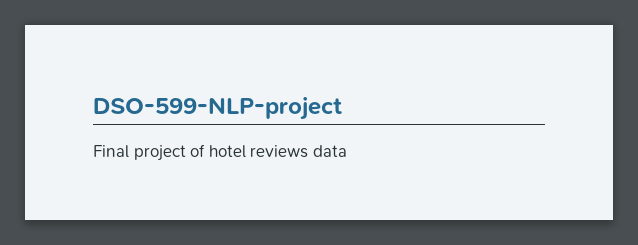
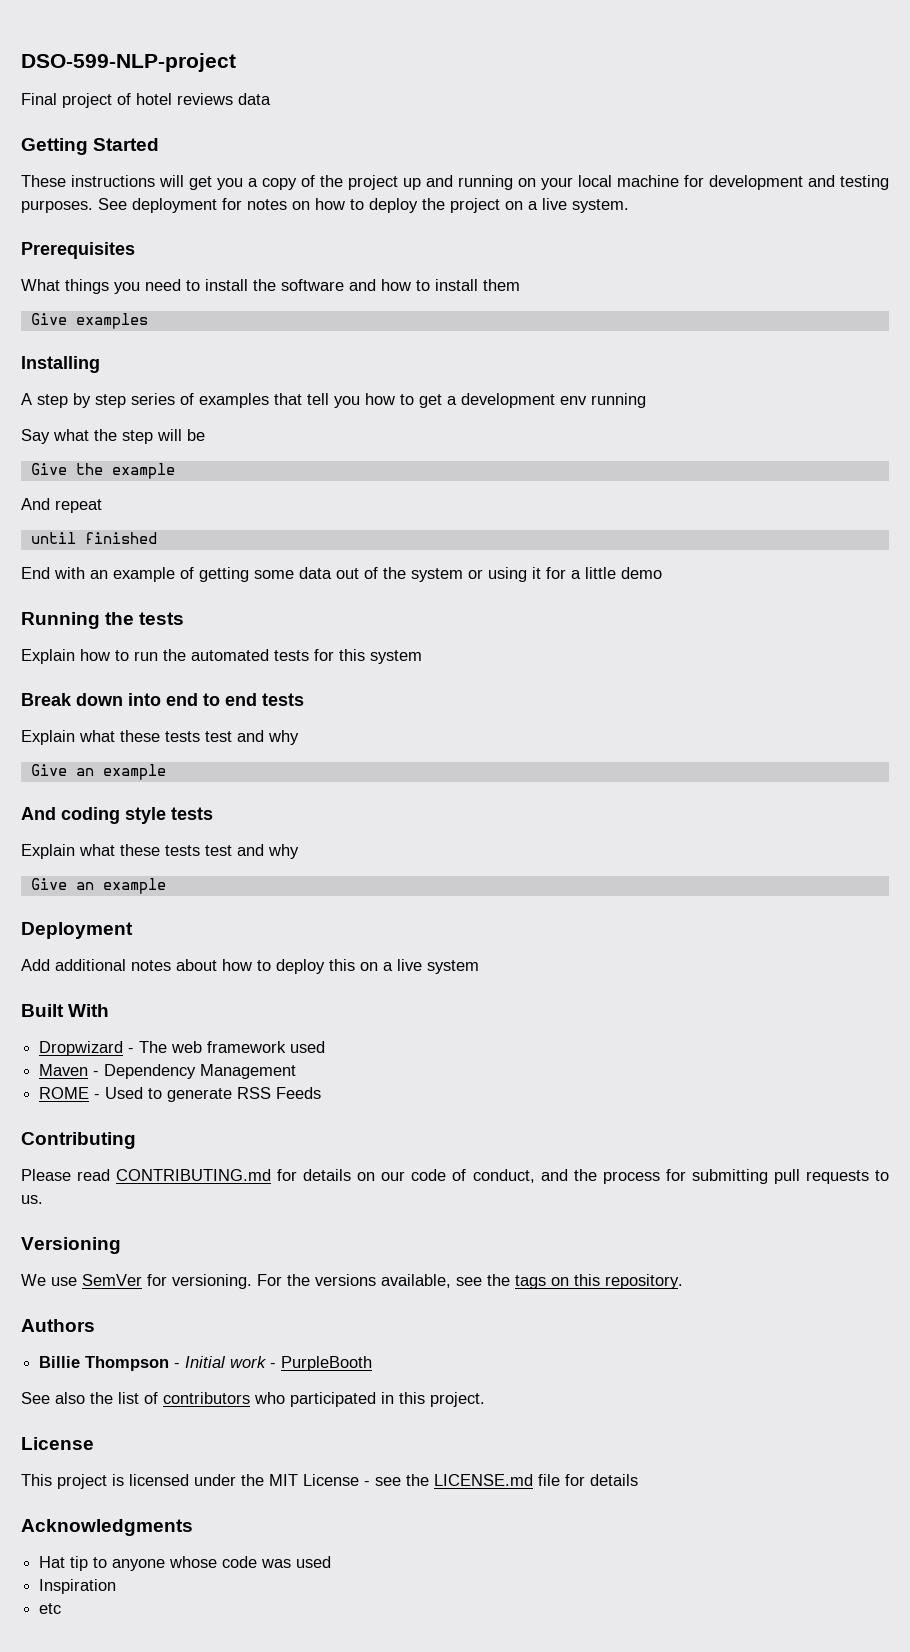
+ Getting Started
+ These instructions will get you a copy of the project up and running on your local machine for development and testing purposes. See deployment for notes on how to deploy the project on a live system.
+ Prerequisites
+ What things you need to install the software and how to install them
+ Give examples
+ Installing
+ A step by step series of examples that tell you how to get a development env running
+ Say what the step will be
+ Give the example
+ And repeat
+ until finished
+ End with an example of getting some data out of the system or using it for a little demo
+ Running the tests
+ Explain how to run the automated tests for this system
+ Break down into end to end tests
+ Explain what these tests test and why
+ Give an example
+ And coding style tests
+ Explain what these tests test and why
+ Give an example
+ Deployment
+ Add additional notes about how to deploy this on a live system
+ Built With
+ Dropwizard - The web framework used
+ Maven - Dependency Management
+ ROME - Used to generate RSS Feeds
+ Contributing
+ Please read CONTRIBUTING.md for details on our code of conduct, and the process for submitting pull requests to us.
+ Versioning
+ We use SemVer for versioning. For the versions available, see the tags on this repository.
+ Authors
+ Billie Thompson - Initial work - PurpleBooth
+ See also the list of contributors who participated in this project.
+ License
+ This project is licensed under the MIT License - see the LICENSE.md file for details
+ Acknowledgments
+ Hat tip to anyone whose code was used
+ Inspiration
+ etc

